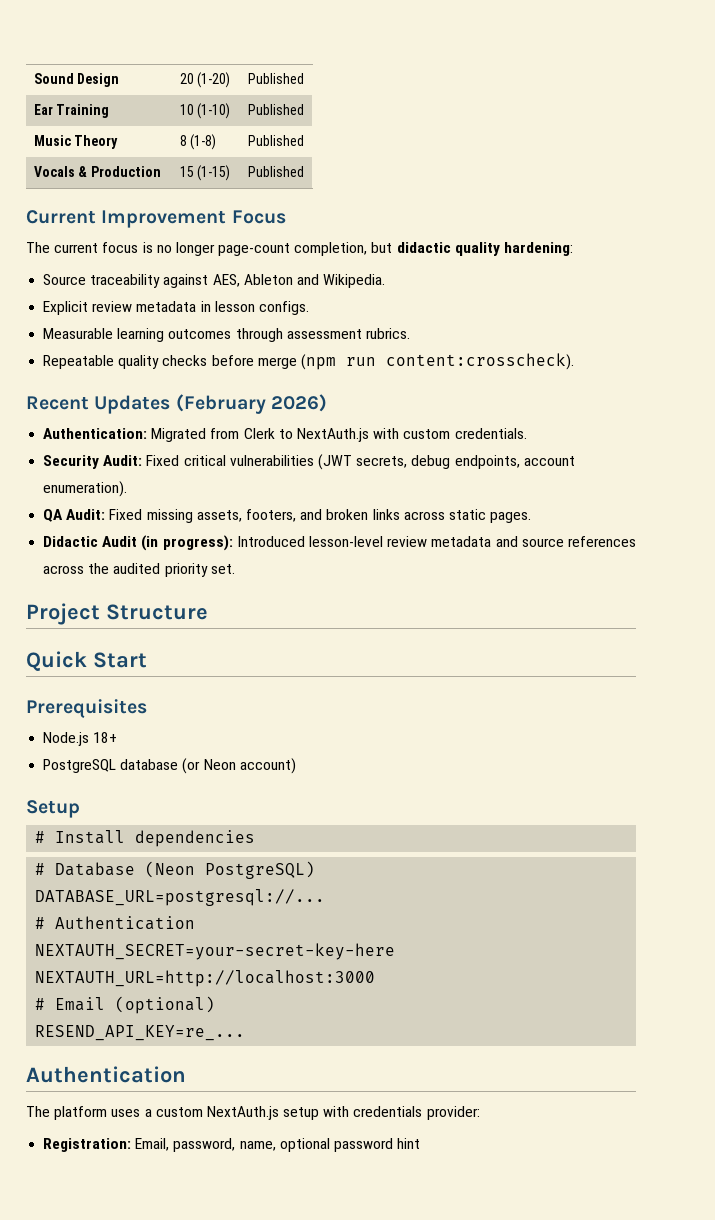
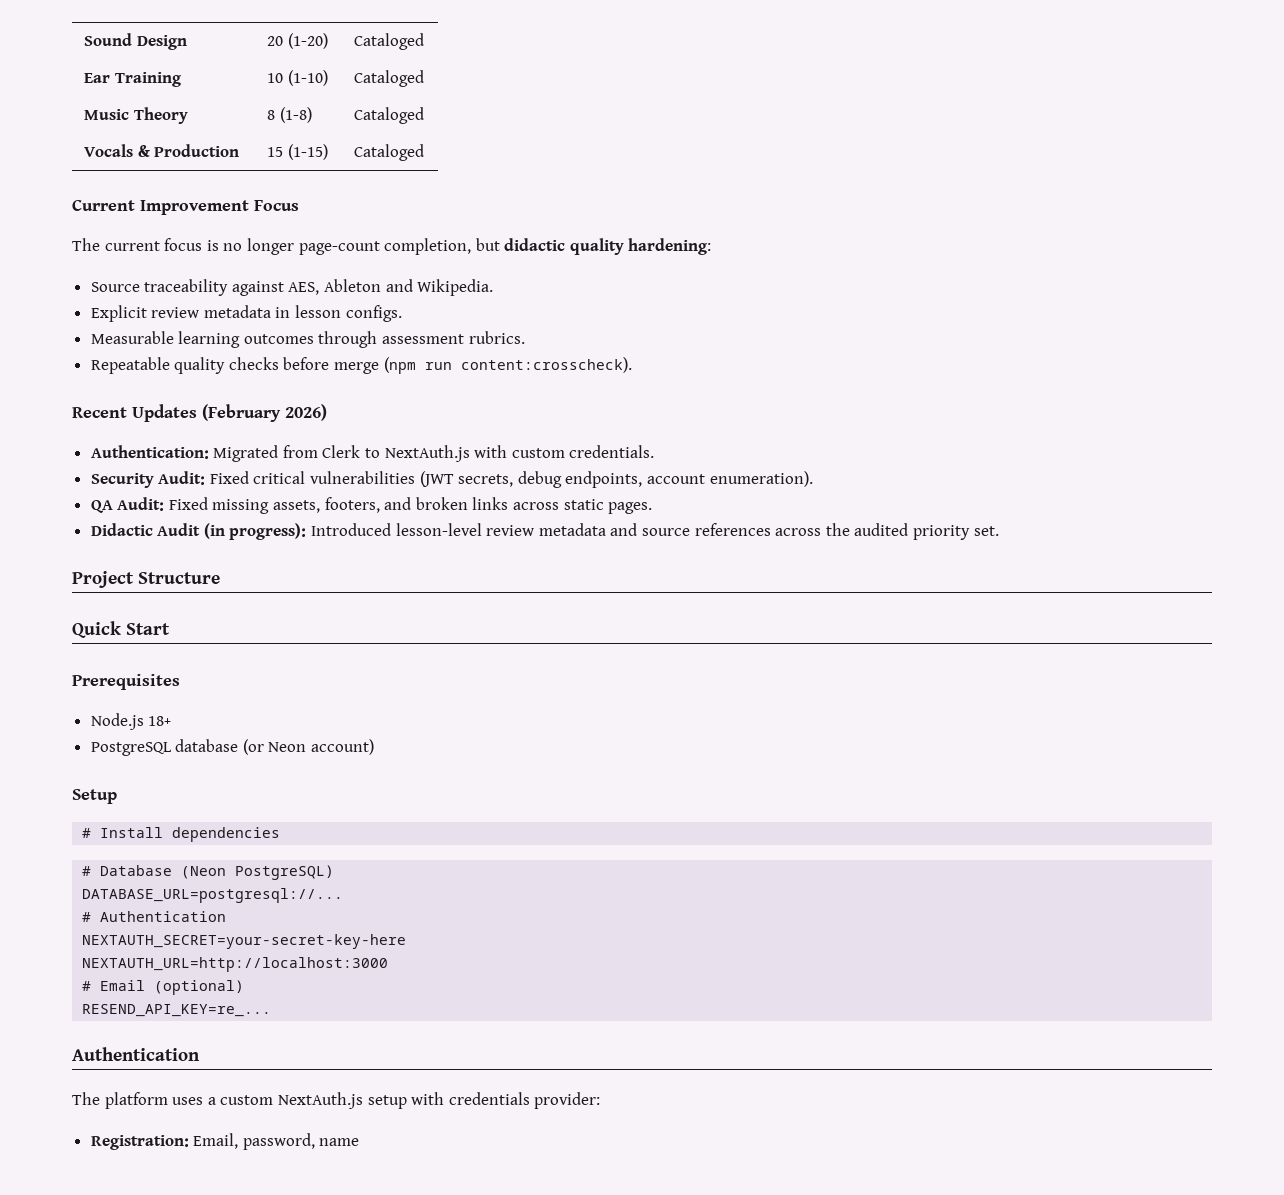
- Sound Design | 20 (1-20) | Published
+ Sound Design | 20 (1-20) | Cataloged
- Ear Training | 10 (1-10) | Published
+ Ear Training | 10 (1-10) | Cataloged
- Music Theory | 8 (1-8) | Published
+ Music Theory | 8 (1-8) | Cataloged
- Vocals & Production | 15 (1-15) | Published
+ Vocals & Production | 15 (1-15) | Cataloged
- Registration: Email, password, name, optional password hint
+ Registration: Email, password, name

